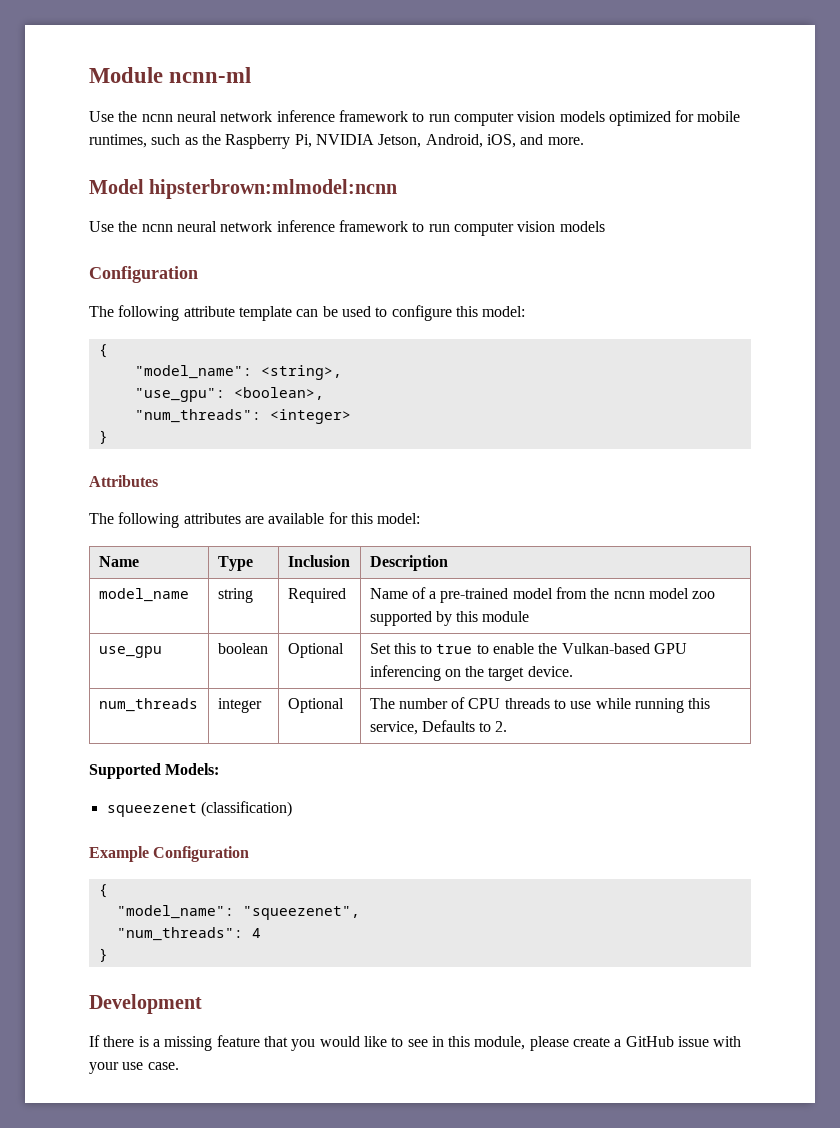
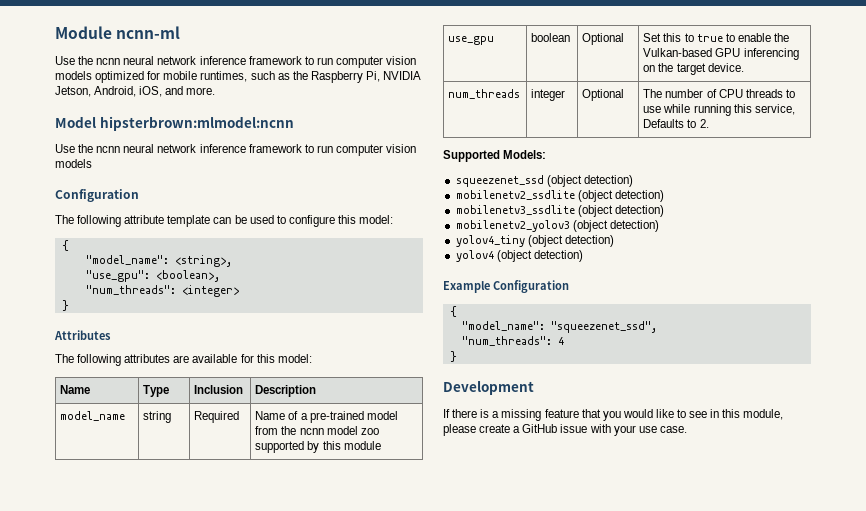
- squeezenet (classification)
+ squeezenet_ssd (object detection)
+ mobilenetv2_ssdlite (object detection)
+ mobilenetv3_ssdlite (object detection)
+ mobilenetv2_yolov3 (object detection)
+ yolov4_tiny (object detection)
+ yolov4 (object detection)
- "model_name": "squeezenet",
+ "model_name": "squeezenet_ssd",

